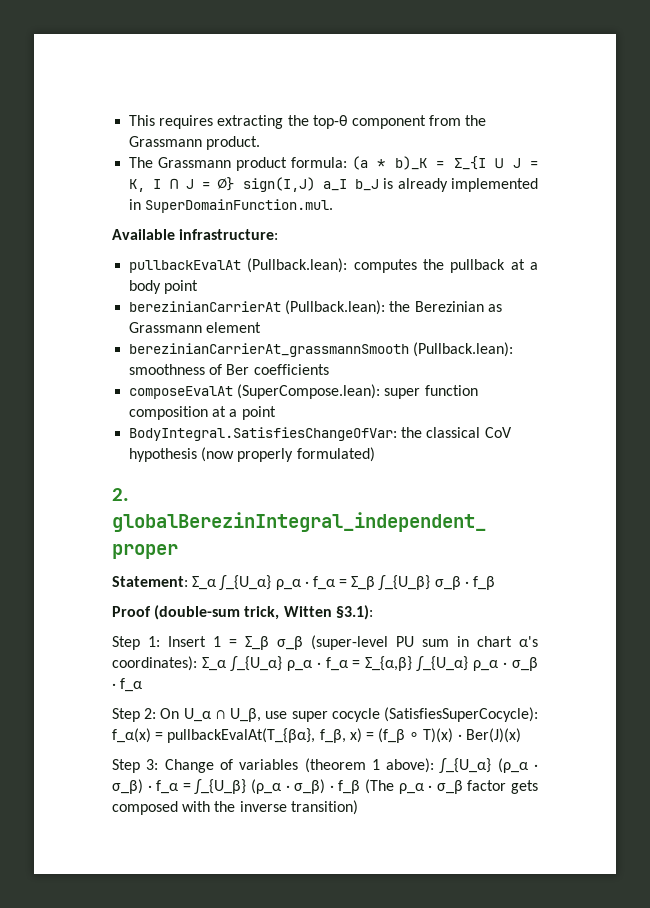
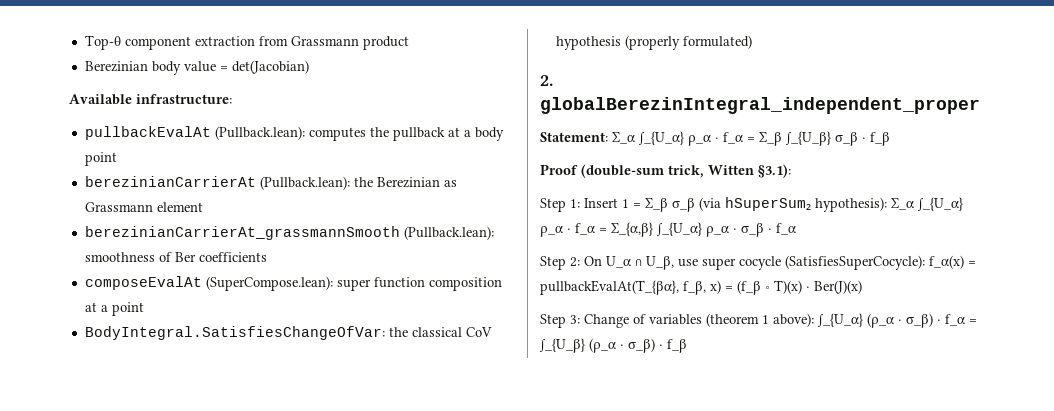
- This requires extracting the top-θ component from the Grassmann product.
- The Grassmann product formula: (a * b)_K = Σ_{I ∪ J = K, I ∩ J = ∅} sign(I,J) a_I b_J is already implemented in SuperDomainFunction.mul.
+ Top-θ component extraction from Grassmann product
+ Berezinian body value = det(Jacobian)
- BodyIntegral.SatisfiesChangeOfVar: the classical CoV hypothesis (now properly formulated)
+ BodyIntegral.SatisfiesChangeOfVar: the classical CoV hypothesis (properly formulated)
- Step 1: Insert 1 = Σ_β σ_β (super-level PU sum in chart α's coordinates): Σ_α ∫_{U_α} ρ_α · f_α = Σ_{α,β} ∫_{U_α} ρ_α · σ_β · f_α
+ Step 1: Insert 1 = Σ_β σ_β (via hSuperSum₂ hypothesis): Σ_α ∫_{U_α} ρ_α · f_α = Σ_{α,β} ∫_{U_α} ρ_α · σ_β · f_α
- Step 3: Change of variables (theorem 1 above): ∫_{U_α} (ρ_α · σ_β) · f_α = ∫_{U_β} (ρ_α · σ_β) · f_β (The ρ_α · σ_β factor gets composed with the inverse transition)
+ Step 3: Change of variables (theorem 1 above): ∫_{U_α} (ρ_α · σ_β) · f_α = ∫_{U_β} (ρ_α · σ_β) · f_β

